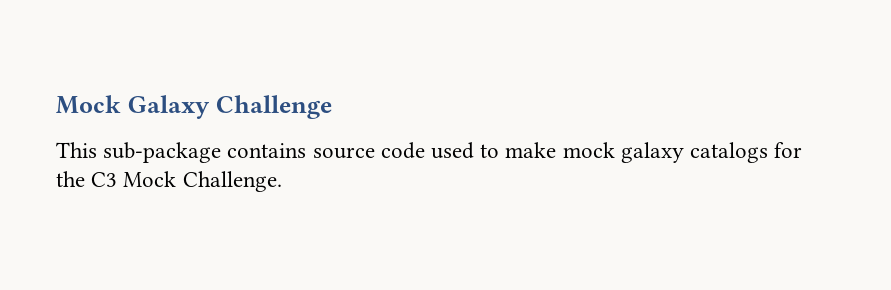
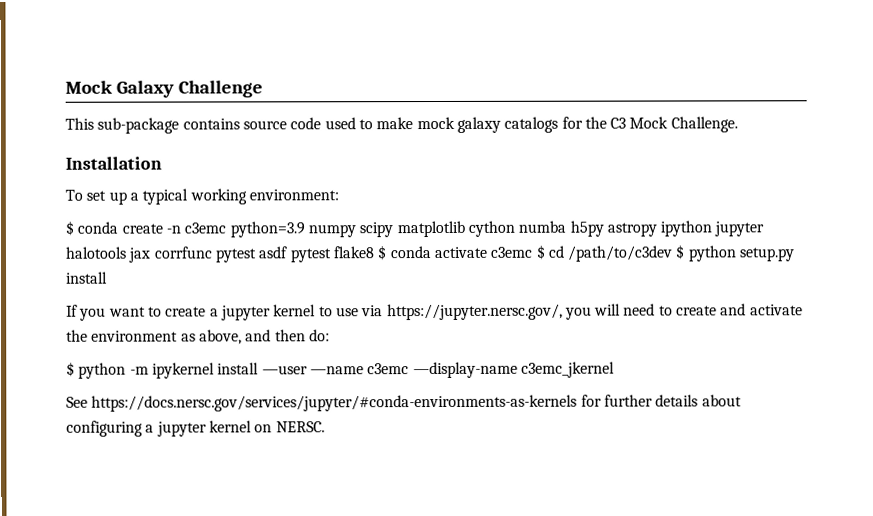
+ Installation
+ To set up a typical working environment:
+ $ conda create -n c3emc python=3.9 numpy scipy matplotlib cython numba h5py astropy ipython jupyter halotools jax corrfunc pytest asdf pytest flake8 $ conda activate c3emc $ cd /path/to/c3dev $ python setup.py install
+ If you want to create a jupyter kernel to use via https://jupyter.nersc.gov/, you will need to create and activate the environment as above, and then do:
+ $ python -m ipykernel install —user —name c3emc —display-name c3emc_jkernel
+ See https://docs.nersc.gov/services/jupyter/#conda-environments-as-kernels for further details about configuring a jupyter kernel on NERSC.

